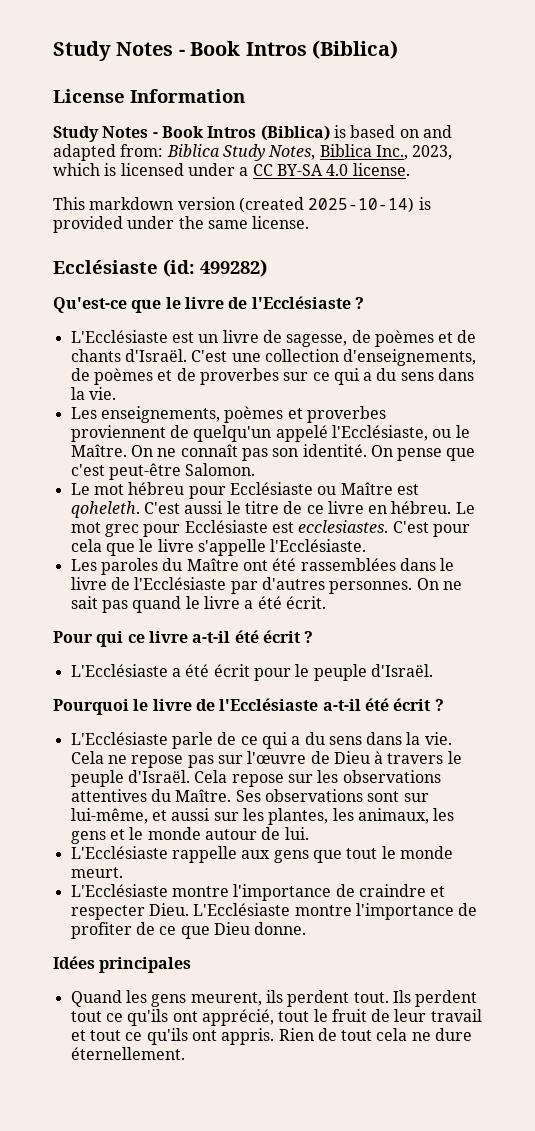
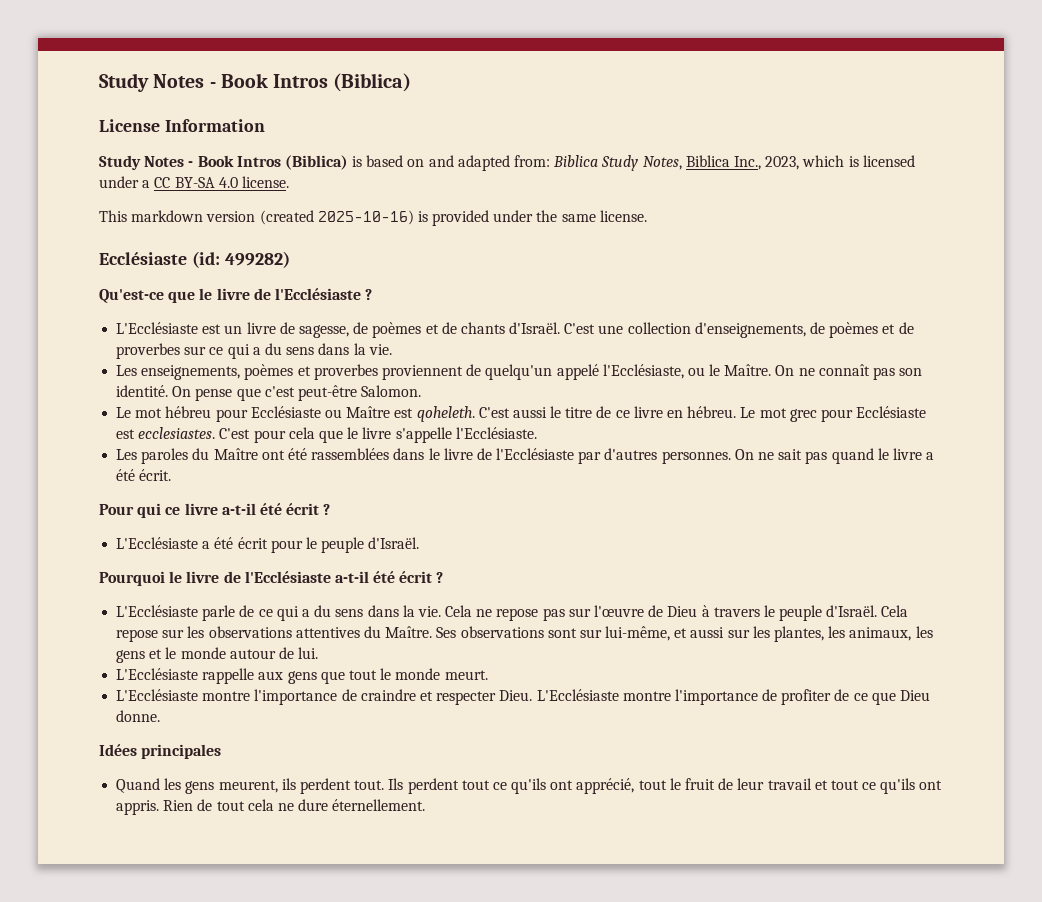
- This markdown version (created 2025-10-14) is provided under the same license.
+ This markdown version (created 2025-10-16) is provided under the same license.

